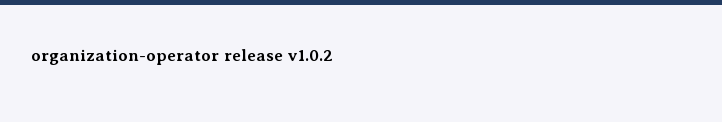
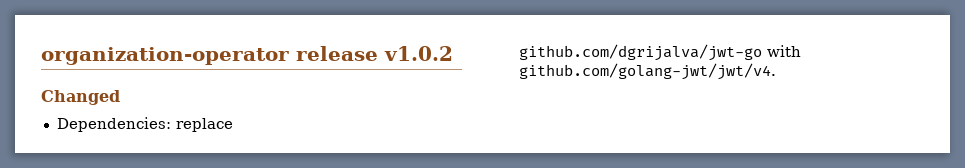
+ Changed
+ Dependencies: replace github.com/dgrijalva/jwt-go with github.com/golang-jwt/jwt/v4.

